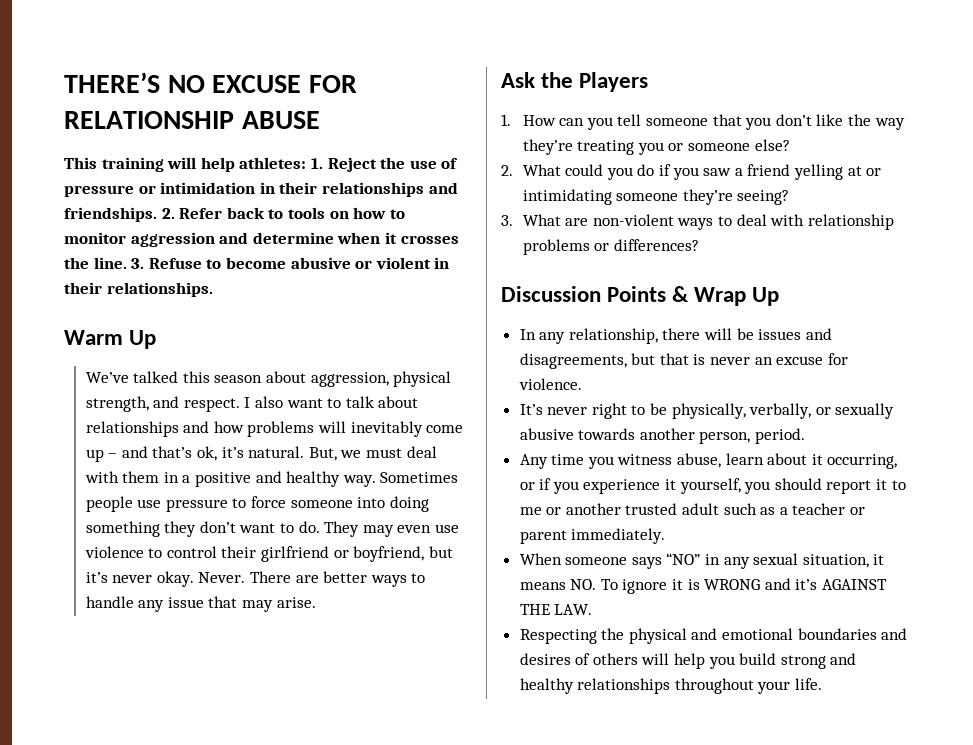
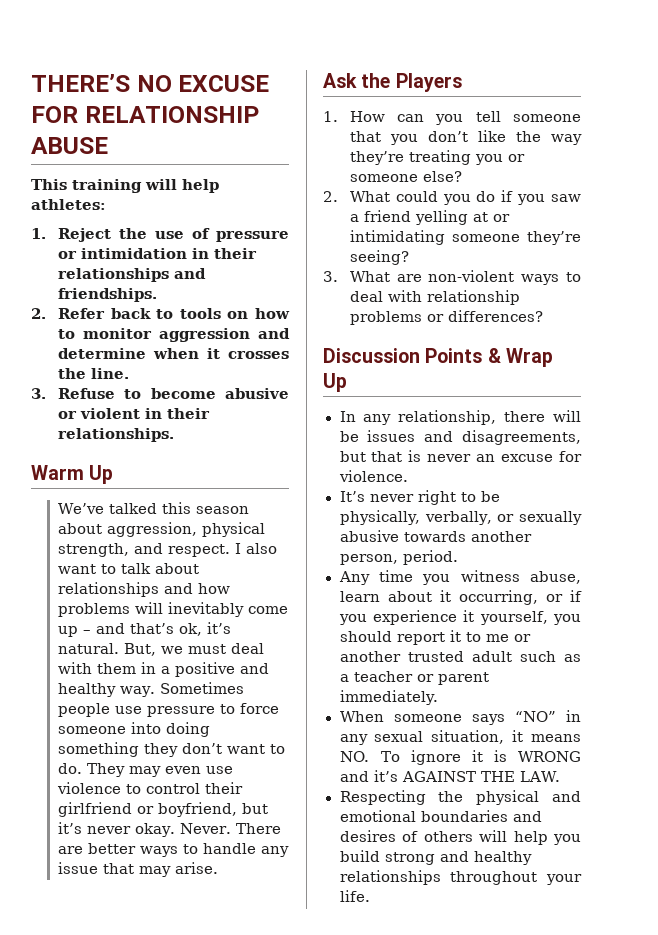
- This training will help athletes: 1. Reject the use of pressure or intimidation in their relationships and friendships. 2. Refer back to tools on how to monitor aggression and determine when it crosses the line. 3. Refuse to become abusive or violent in their relationships.
+ This training will help athletes:
+ 1. Reject the use of pressure or intimidation in their relationships and friendships.
+ 2. Refer back to tools on how to monitor aggression and determine when it crosses the line.
+ 3. Refuse to become abusive or violent in their relationships.

